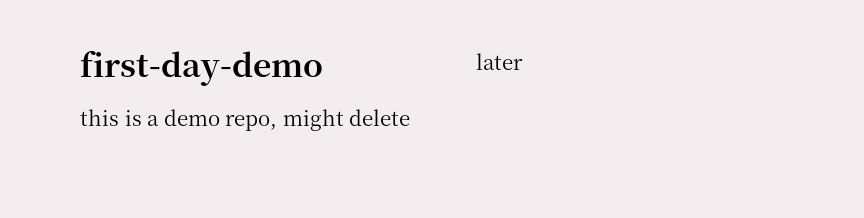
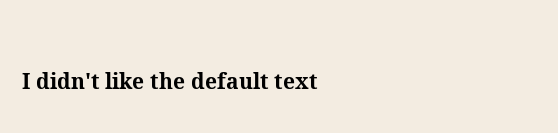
- first-day-demo
- this is a demo repo, might delete later
+ I didn't like the default text

